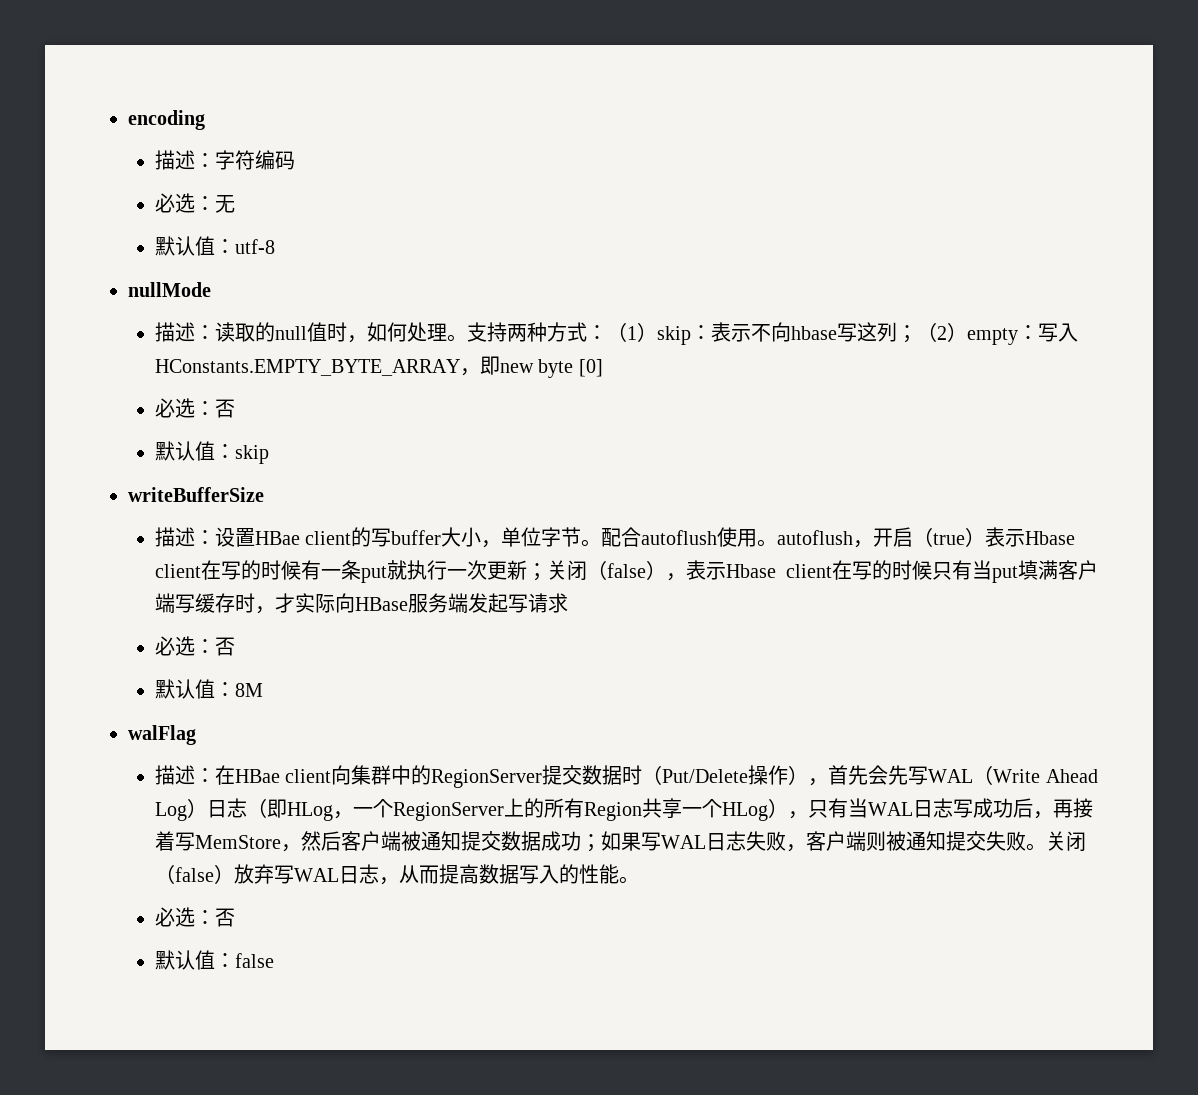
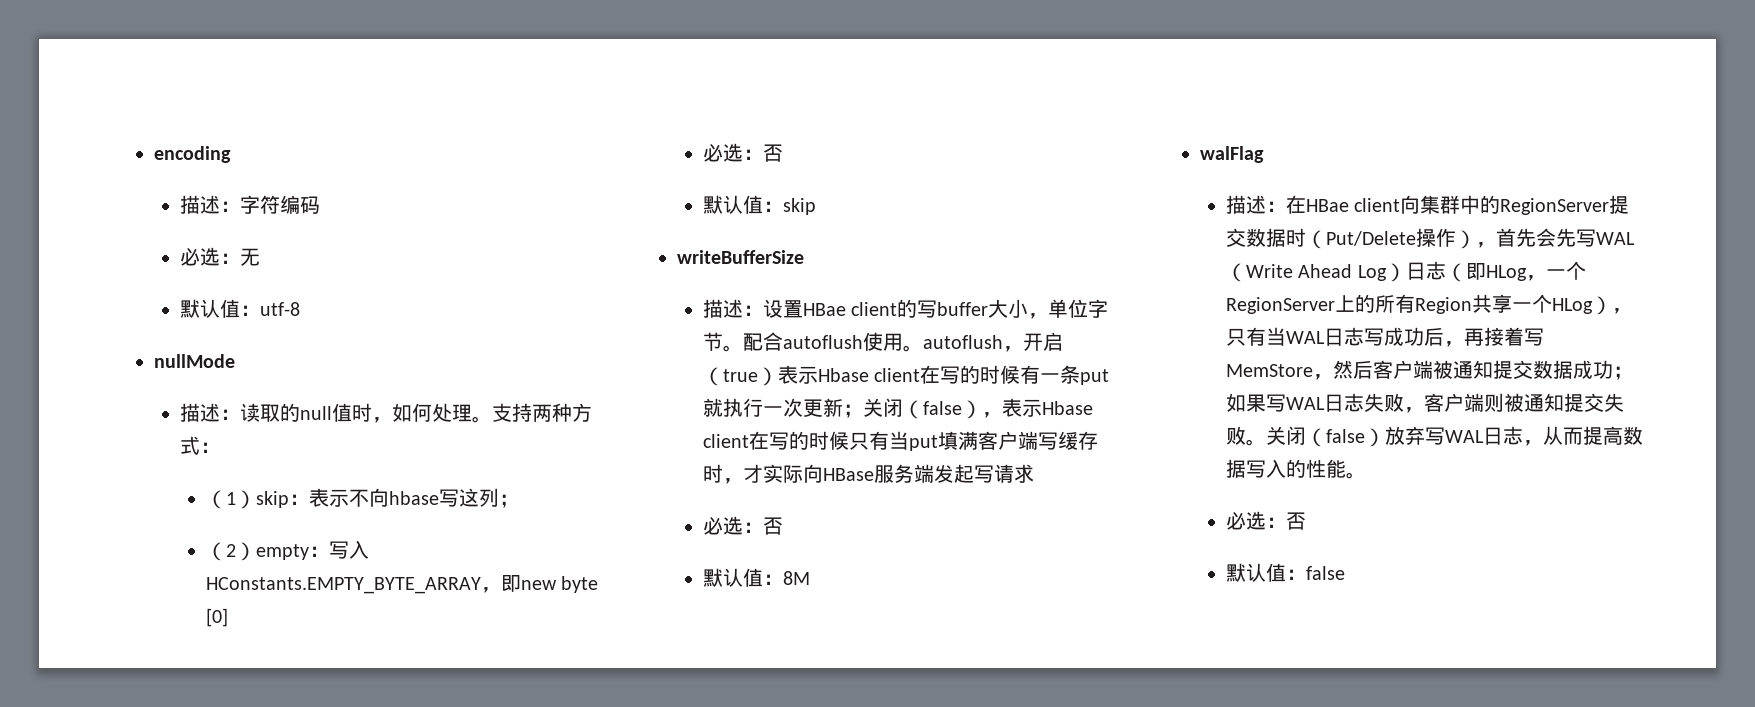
- 支持两种方式：（1）skip：表示不向hbase写这列；（2）empty：写入HConstants.EMPTY_BYTE_ARRAY，即new byte [0]
+ 支持两种方式：
+ （1）skip：表示不向hbase写这列；
+ （2）empty：写入HConstants.EMPTY_BYTE_ARRAY，即new byte [0]

